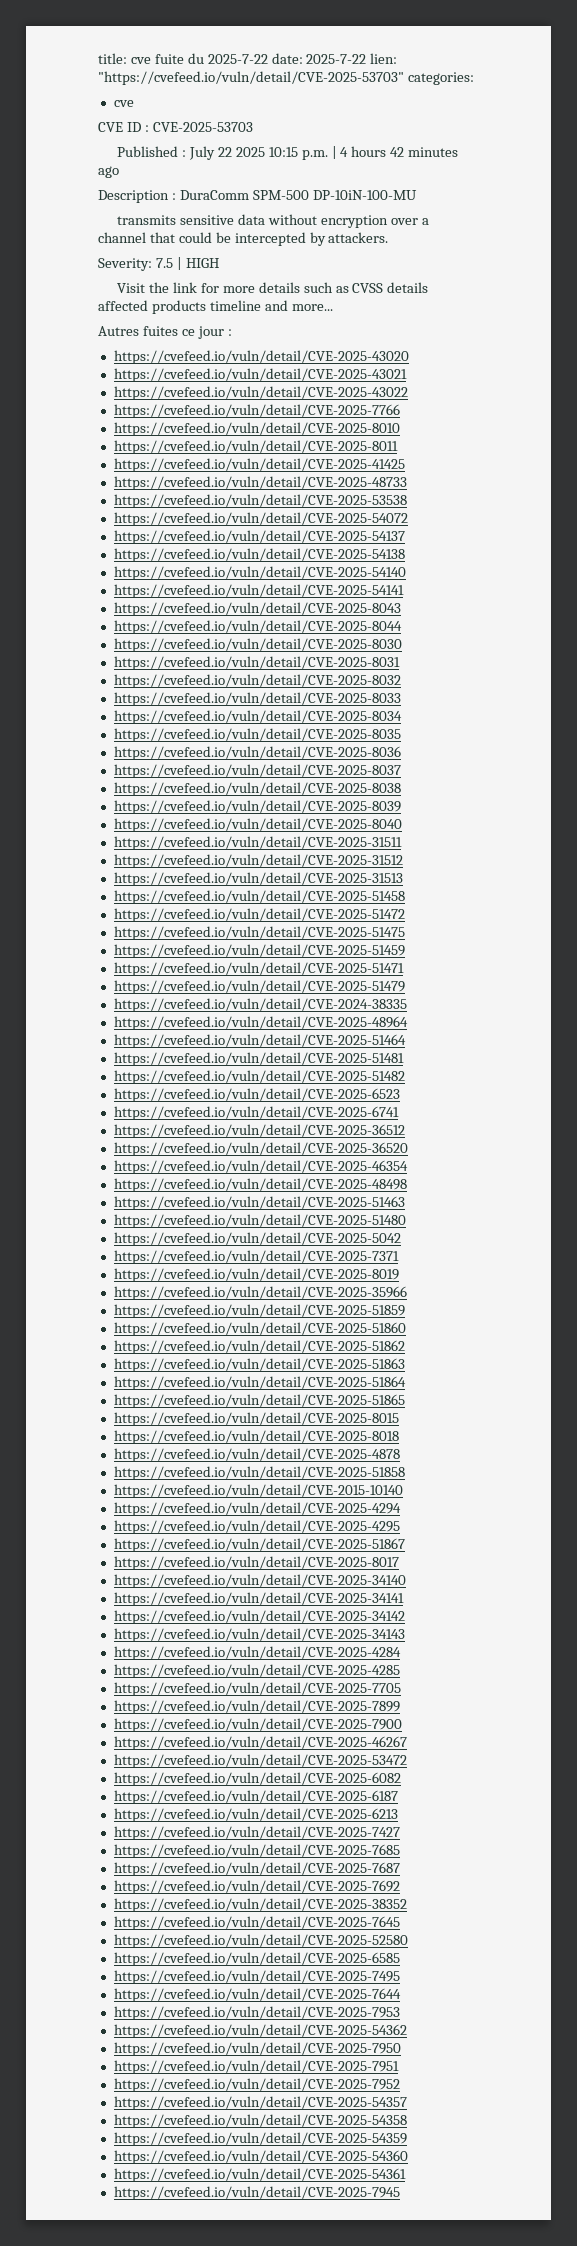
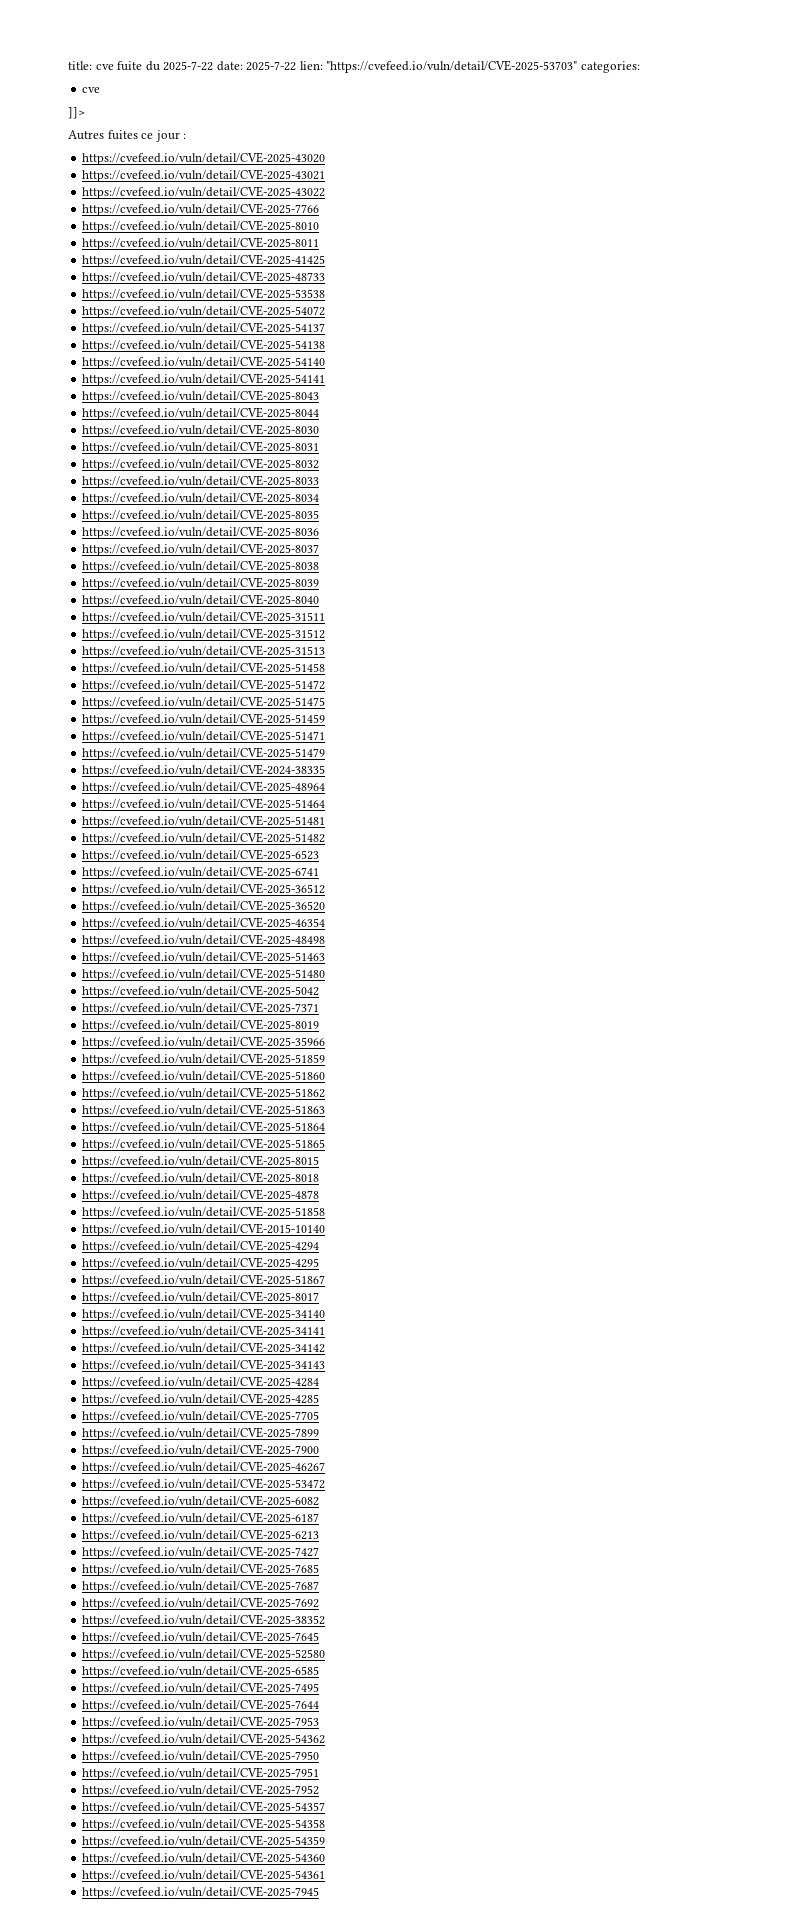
- CVE ID : CVE-2025-53703
- Published : July 22 2025 10:15 p.m. | 4 hours 42 minutes ago
- Description : DuraComm SPM-500 DP-10iN-100-MU
- transmits sensitive data without encryption over a channel that could be intercepted by attackers.
- Severity: 7.5 | HIGH
- Visit the link for more details such as CVSS details affected products timeline and more...
+ ]]>

